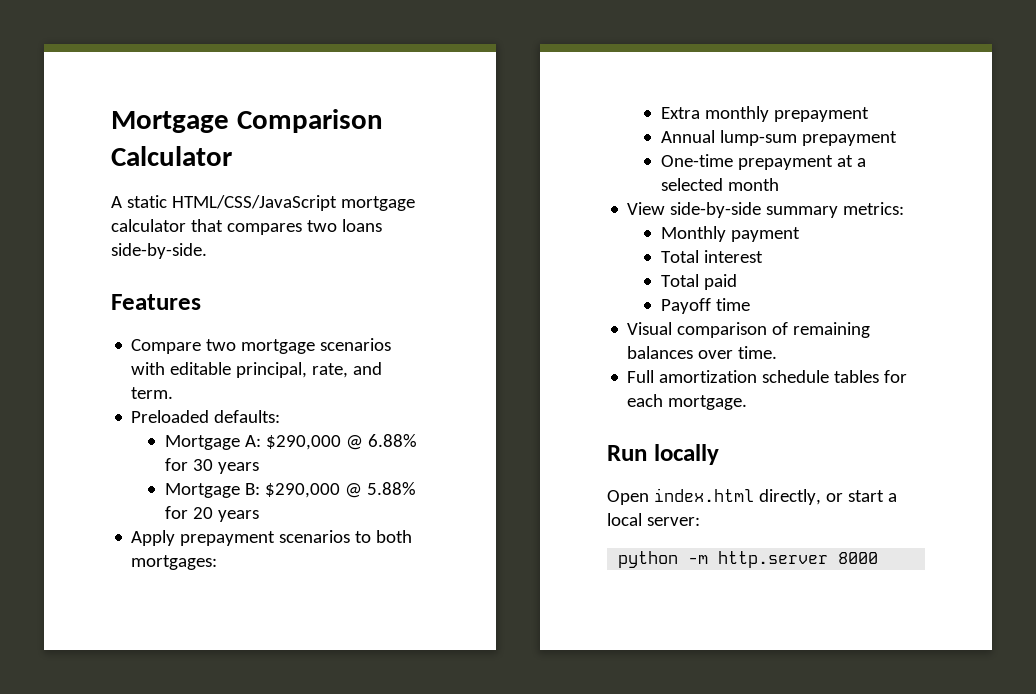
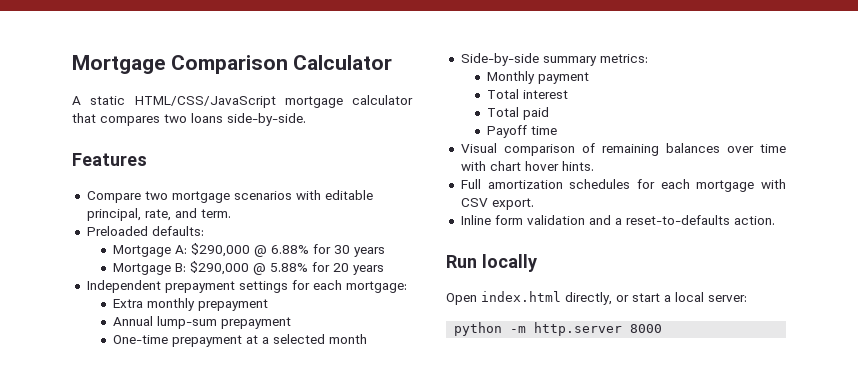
- Apply prepayment scenarios to both mortgages:
+ Independent prepayment settings for each mortgage:
- View side-by-side summary metrics:
+ Side-by-side summary metrics:
- Visual comparison of remaining balances over time.
- Full amortization schedule tables for each mortgage.
+ Visual comparison of remaining balances over time with chart hover hints.
+ Full amortization schedules for each mortgage with CSV export.
+ Inline form validation and a reset-to-defaults action.

